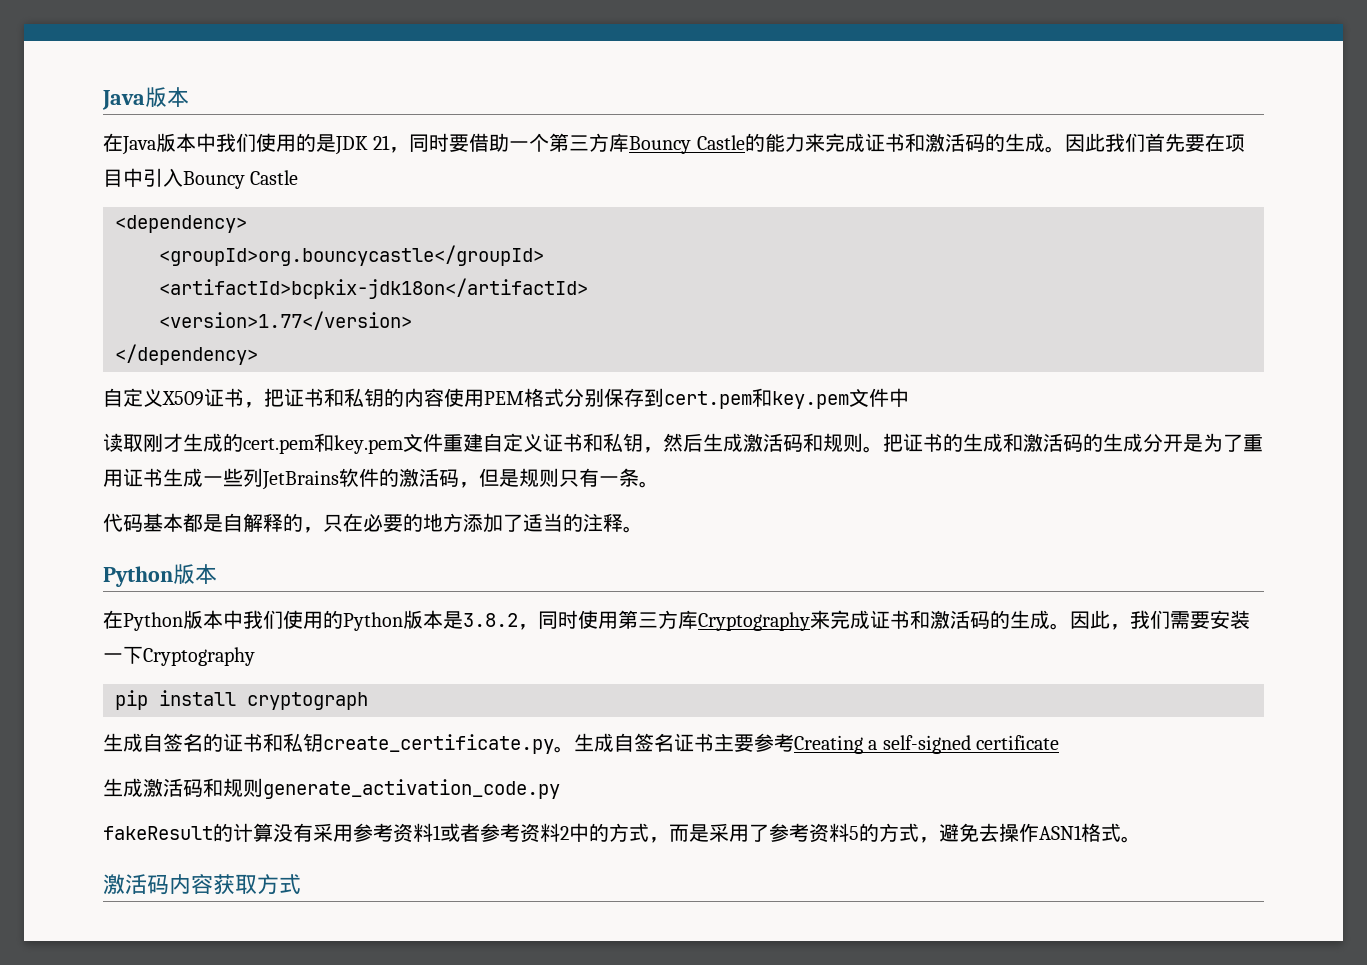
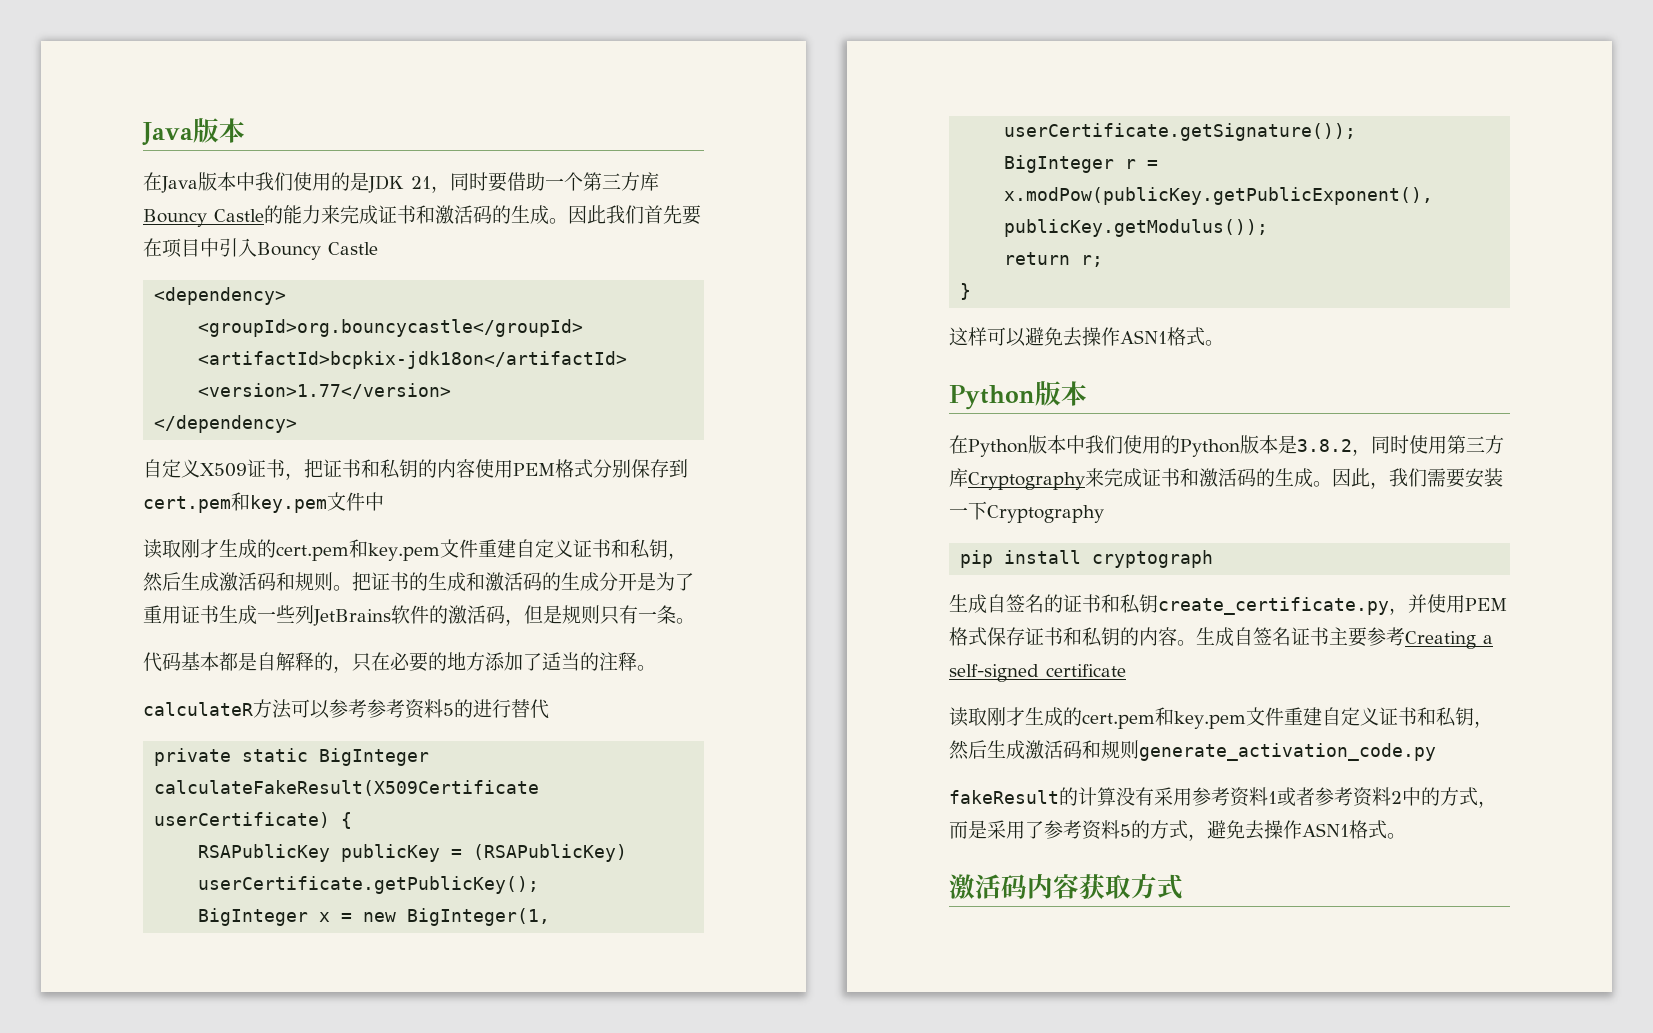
+ calculateR方法可以参考参考资料5的进行替代
+ private static BigInteger calculateFakeResult(X509Certificate userCertificate) {
+ RSAPublicKey publicKey = (RSAPublicKey) userCertificate.getPublicKey();
+ BigInteger x = new BigInteger(1, userCertificate.getSignature());
+ BigInteger r = x.modPow(publicKey.getPublicExponent(), publicKey.getModulus());
+ return r;
+ }
+ 这样可以避免去操作ASN1格式。
- 生成自签名的证书和私钥create_certificate.py。
+ 生成自签名的证书和私钥create_certificate.py，并使用PEM格式保存证书和私钥的内容。
- 生成激活码和规则generate_activation_code.py
+ 读取刚才生成的cert.pem和key.pem文件重建自定义证书和私钥，然后生成激活码和规则generate_activation_code.py

